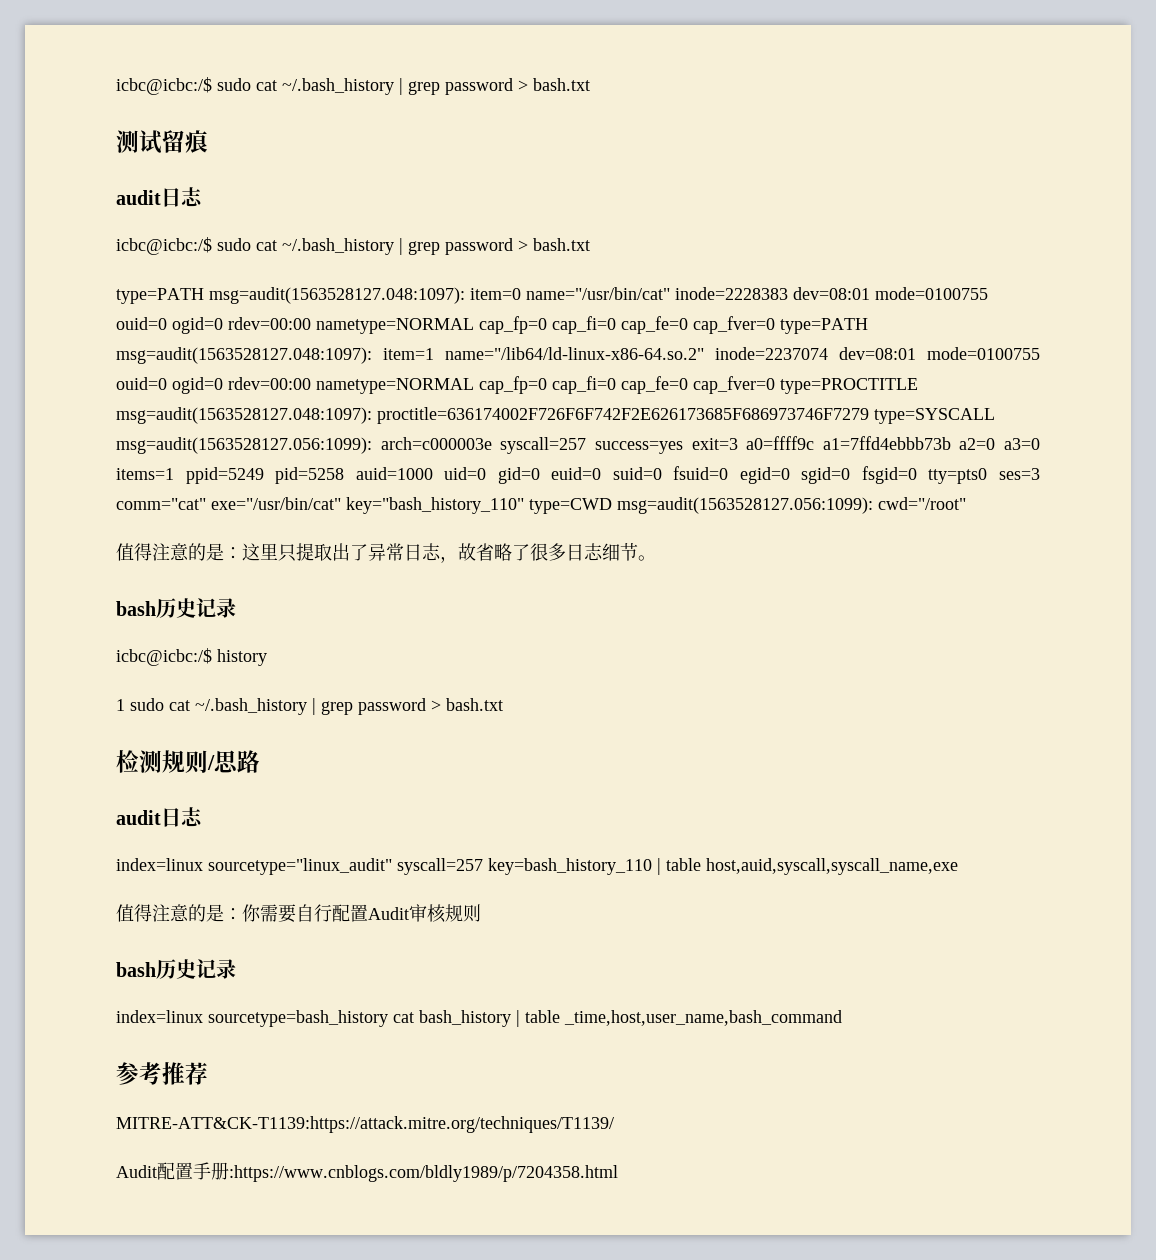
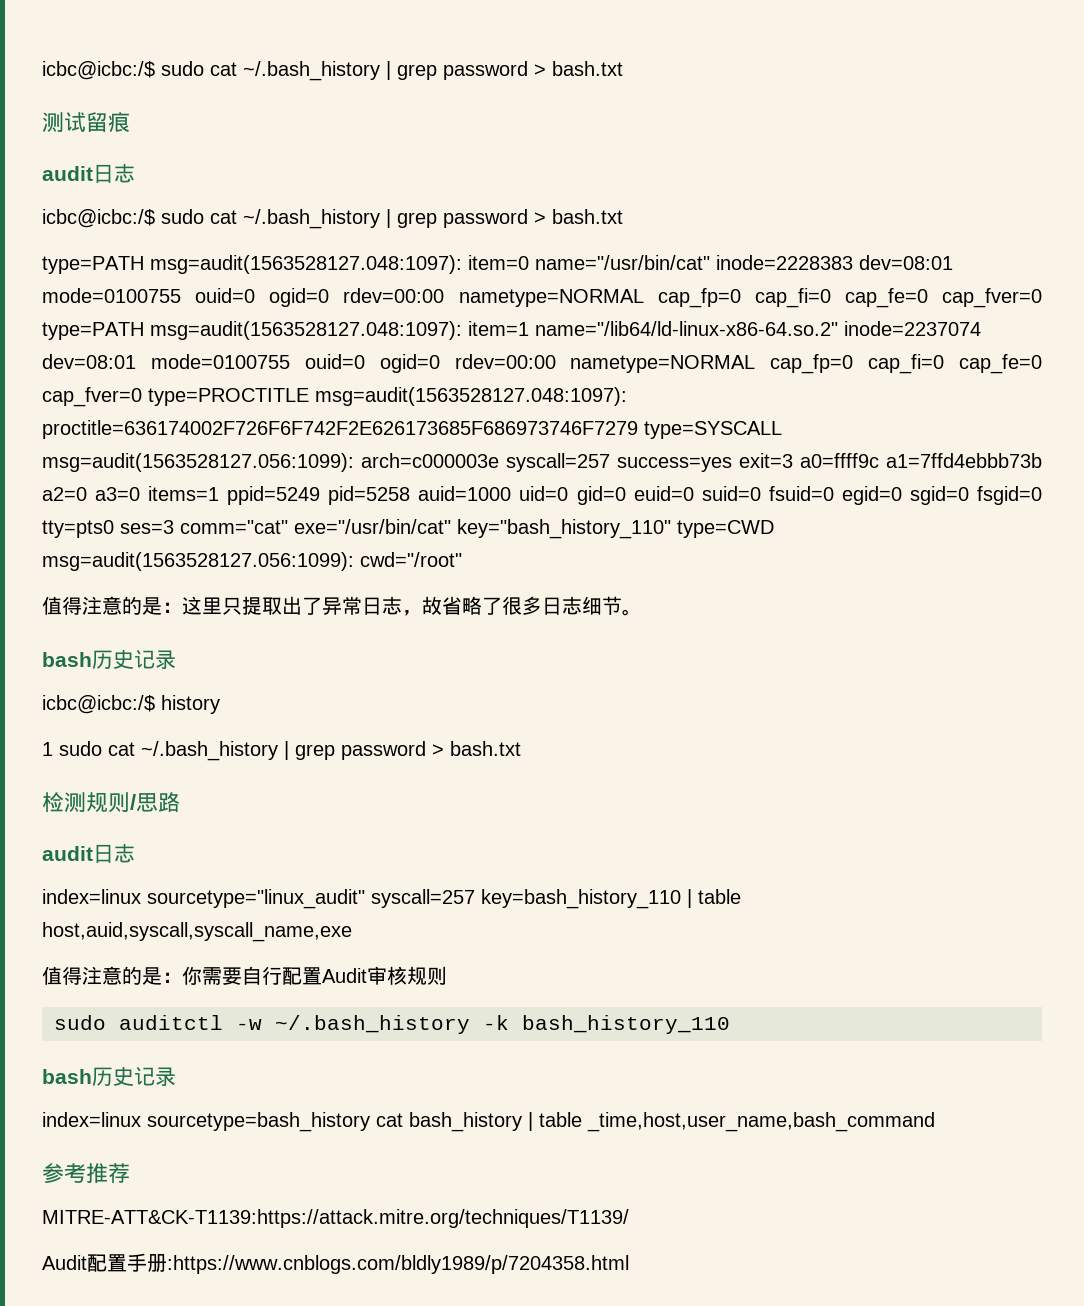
+ sudo auditctl -w ~/.bash_history -k bash_history_110

